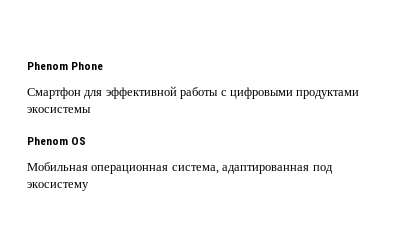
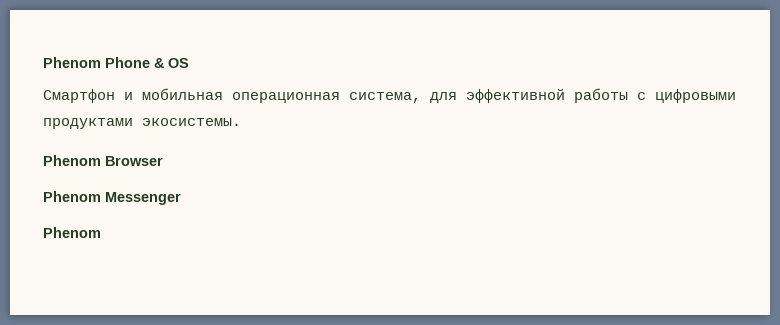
- Phenom Phone
+ Phenom Phone & OS
- Смартфон для эффективной работы с цифровыми продуктами экосистемы
- Phenom OS
- Мобильная операционная система, адаптированная под экосистему
+ Смартфон и мобильная операционная система, для эффективной работы с цифровыми продуктами экосистемы.
+ Phenom Browser
+ Phenom Messenger
+ Phenom

